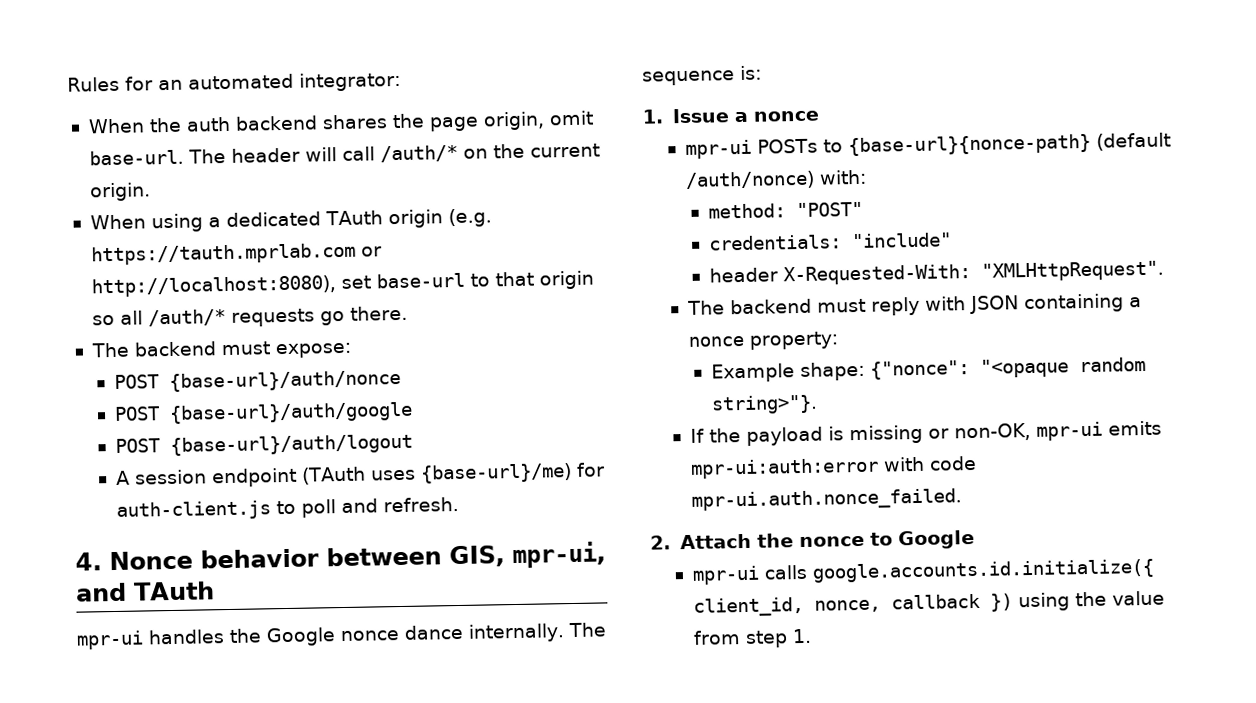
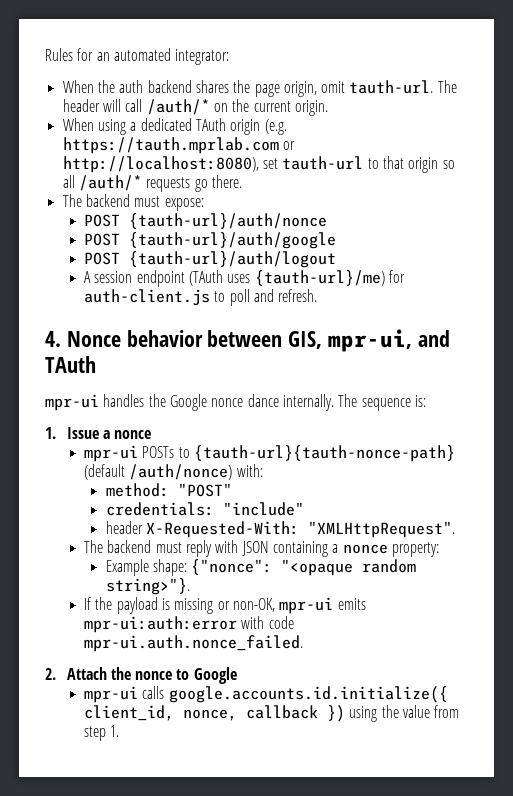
- When the auth backend shares the page origin, omit base-url.
+ When the auth backend shares the page origin, omit tauth-url.
- When using a dedicated TAuth origin (e.g. https://tauth.mprlab.com or http://localhost:8080), set base-url to that origin so all /auth/* requests go there.
+ When using a dedicated TAuth origin (e.g. https://tauth.mprlab.com or http://localhost:8080), set tauth-url to that origin so all /auth/* requests go there.
- POST {base-url}/auth/nonce
- POST {base-url}/auth/google
- POST {base-url}/auth/logout
+ POST {tauth-url}/auth/nonce
+ POST {tauth-url}/auth/google
+ POST {tauth-url}/auth/logout
- A session endpoint (TAuth uses {base-url}/me) for auth-client.js to poll and refresh.
+ A session endpoint (TAuth uses {tauth-url}/me) for auth-client.js to poll and refresh.
- mpr-ui POSTs to {base-url}{nonce-path} (default /auth/nonce) with:
+ mpr-ui POSTs to {tauth-url}{tauth-nonce-path} (default /auth/nonce) with:

